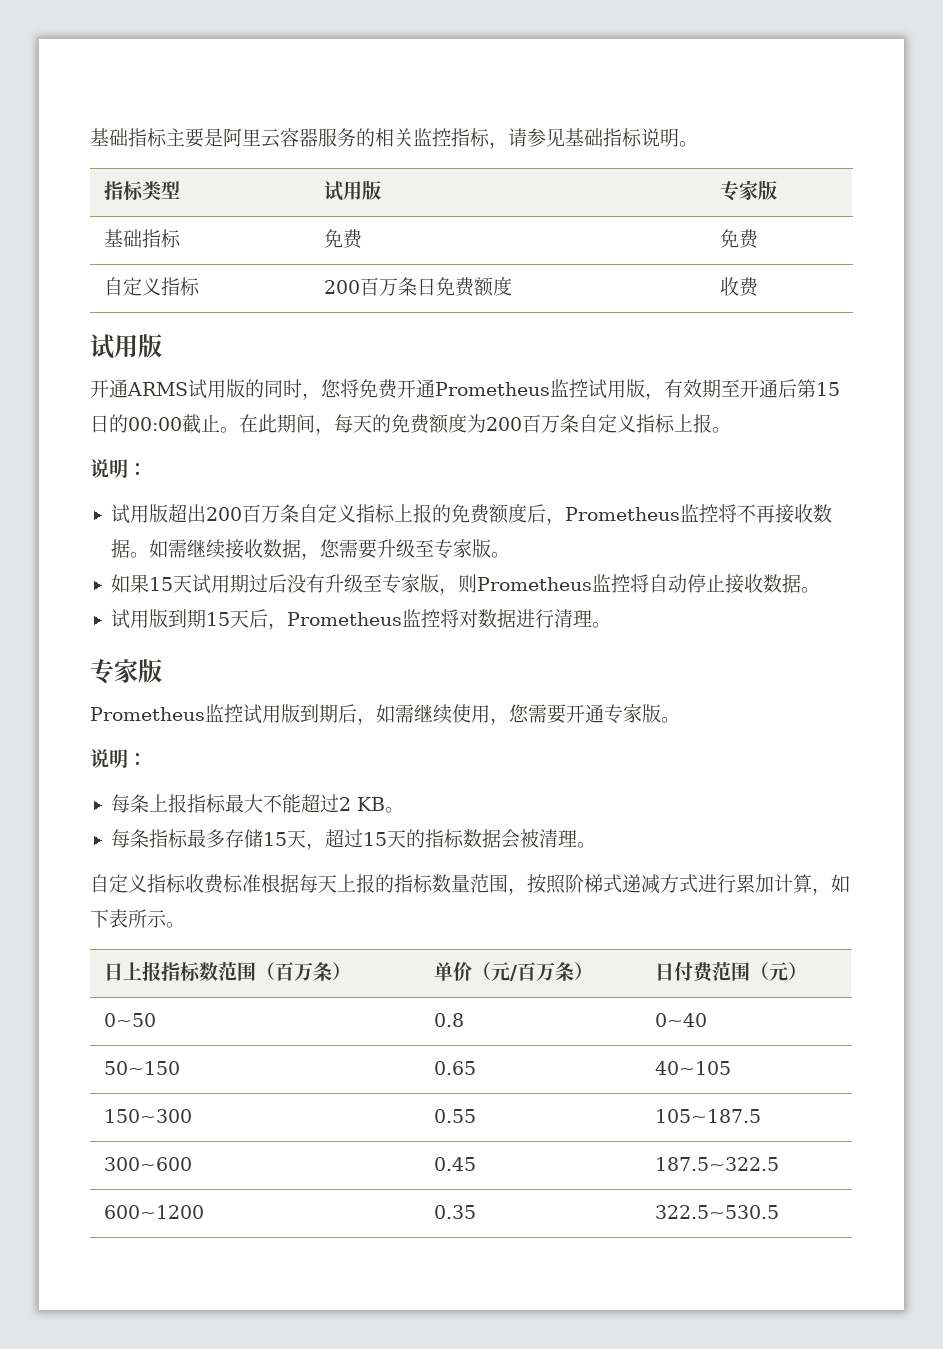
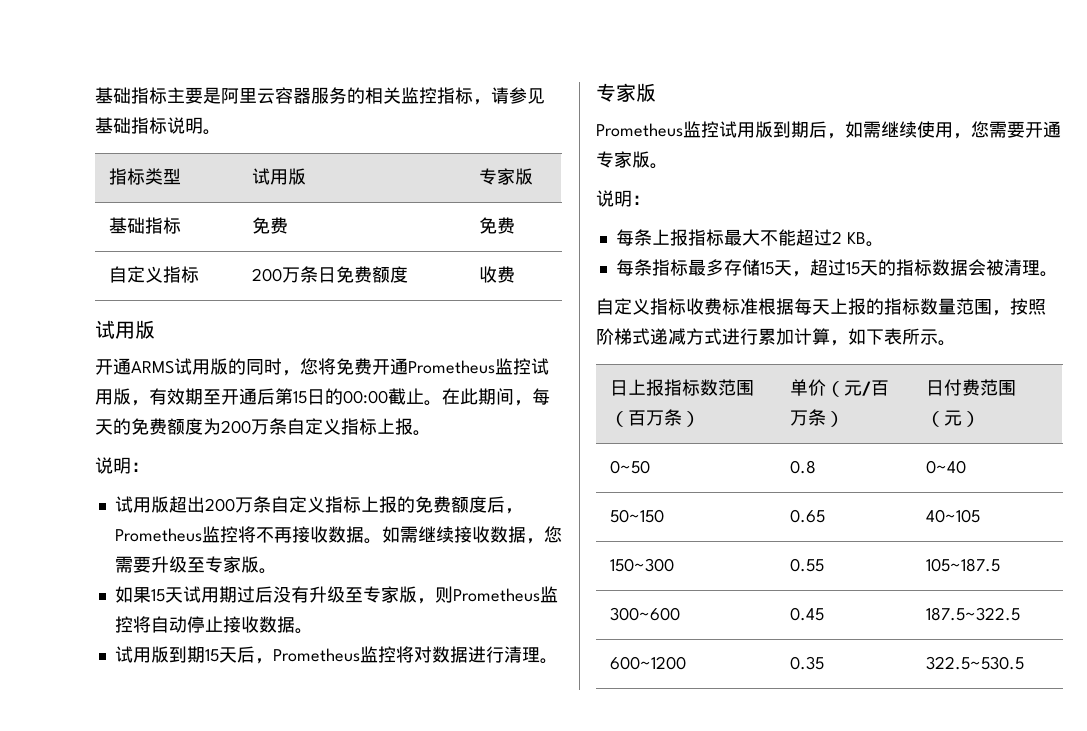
- 自定义指标 | 200百万条日免费额度 | 收费
+ 自定义指标 | 200万条日免费额度 | 收费
- 在此期间，每天的免费额度为200百万条自定义指标上报。
+ 在此期间，每天的免费额度为200万条自定义指标上报。
- 试用版超出200百万条自定义指标上报的免费额度后，Prometheus监控将不再接收数据。
+ 试用版超出200万条自定义指标上报的免费额度后，Prometheus监控将不再接收数据。

